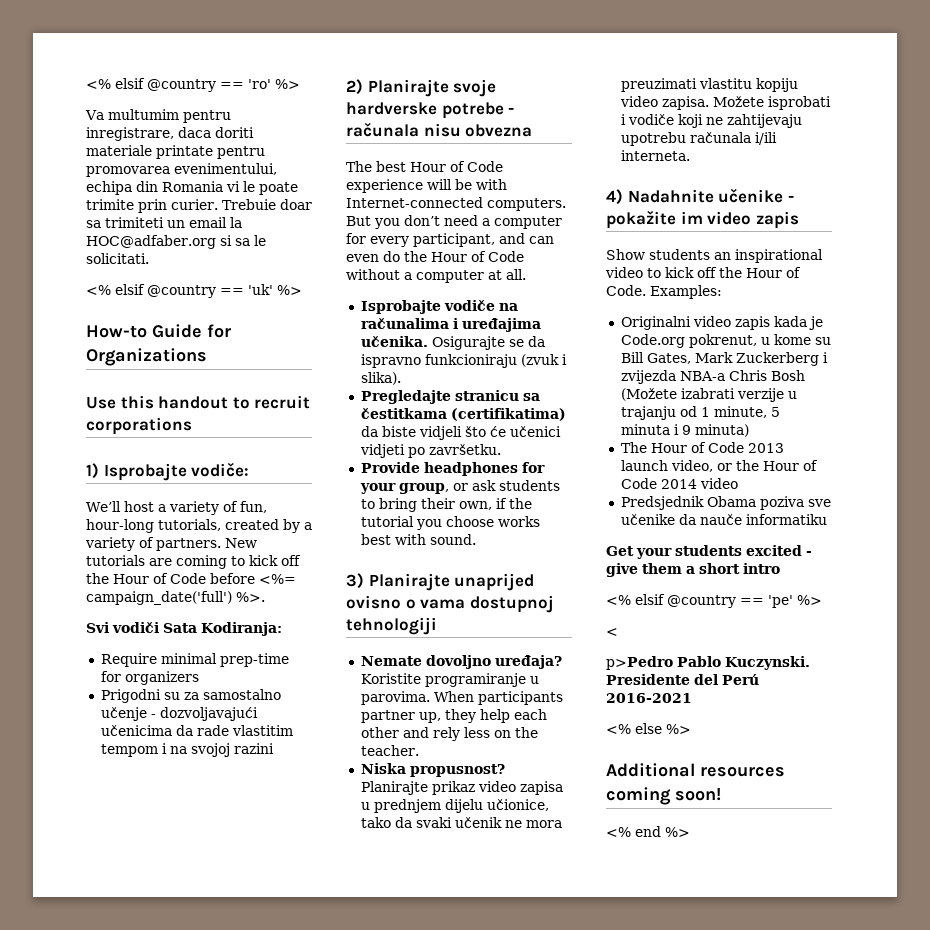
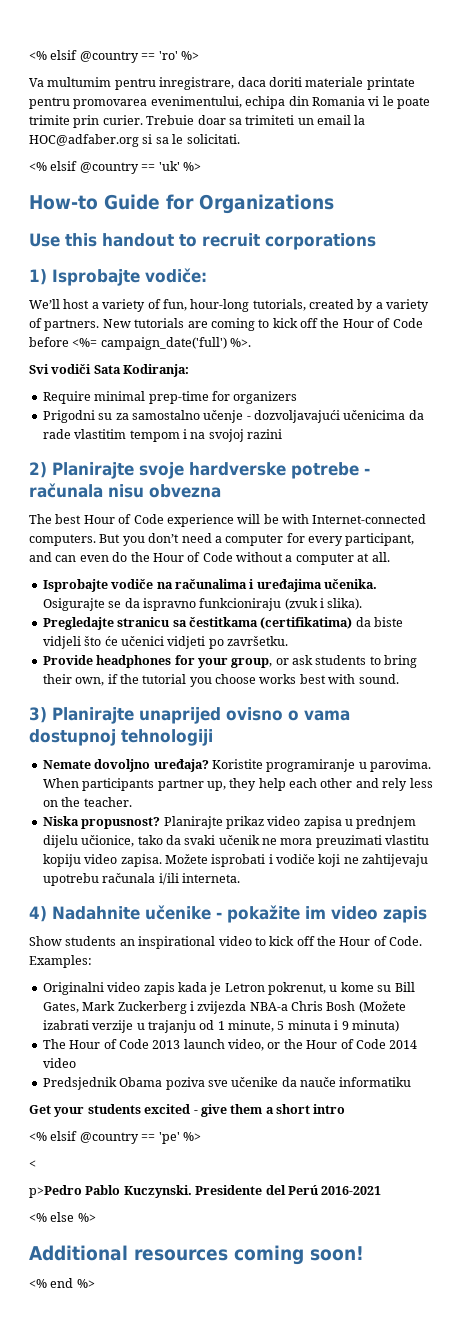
- Originalni video zapis kada je Code.org pokrenut, u kome su Bill Gates, Mark Zuckerberg i zvijezda NBA-a Chris Bosh (Možete izabrati verzije u trajanju od 1 minute, 5 minuta i 9 minuta)
+ Originalni video zapis kada je Letron pokrenut, u kome su Bill Gates, Mark Zuckerberg i zvijezda NBA-a Chris Bosh (Možete izabrati verzije u trajanju od 1 minute, 5 minuta i 9 minuta)

